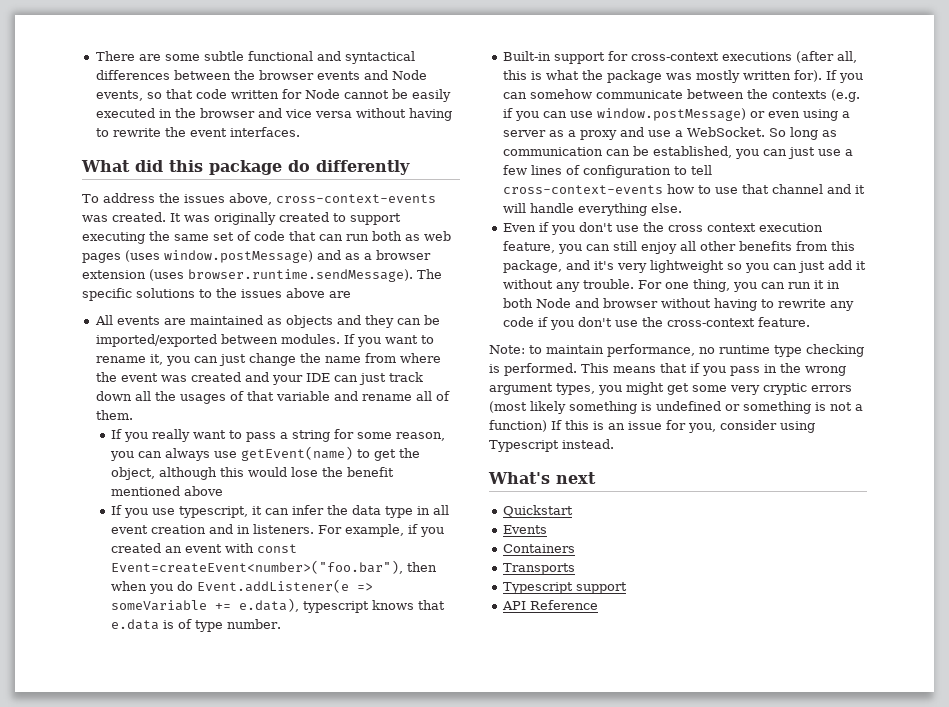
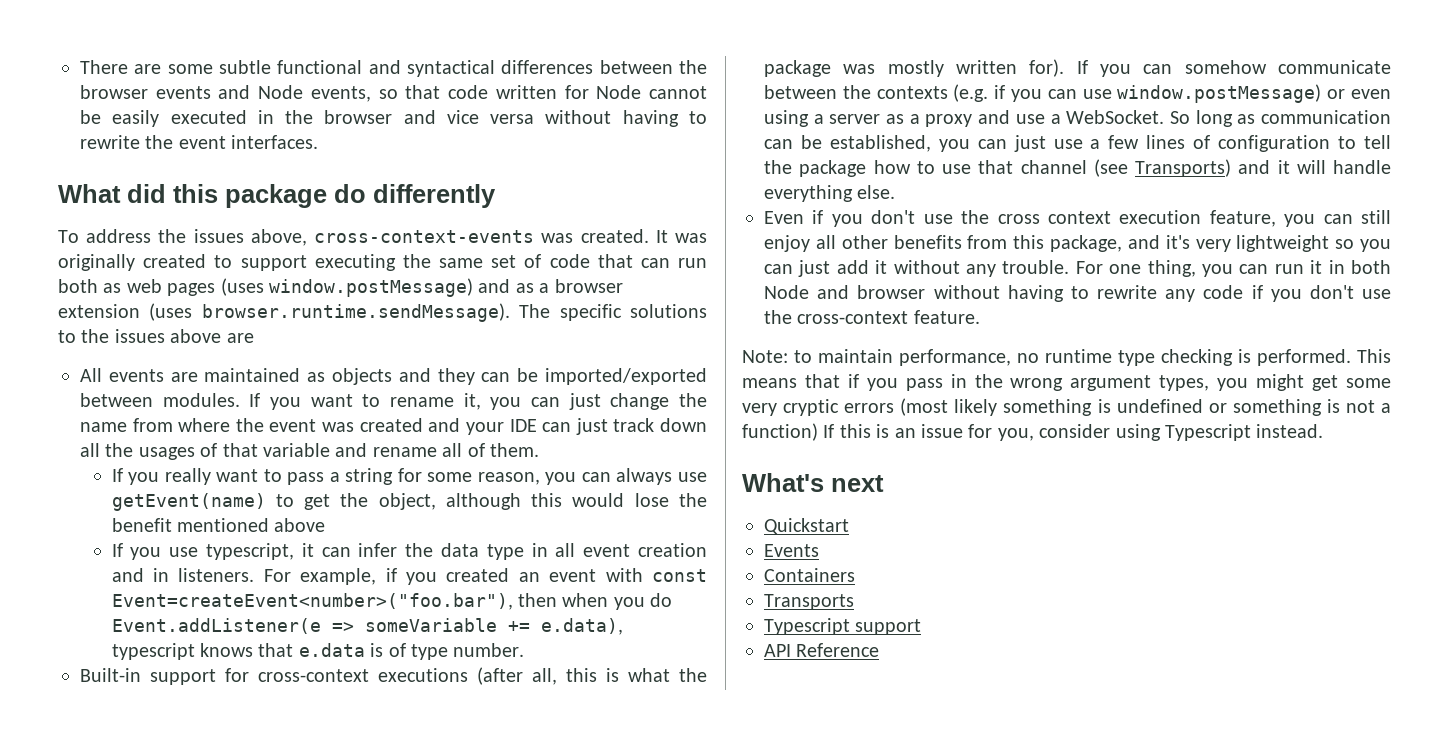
- So long as communication can be established, you can just use a few lines of configuration to tell cross-context-events how to use that channel and it will handle everything else.
+ So long as communication can be established, you can just use a few lines of configuration to tell the package how to use that channel (see Transports) and it will handle everything else.

